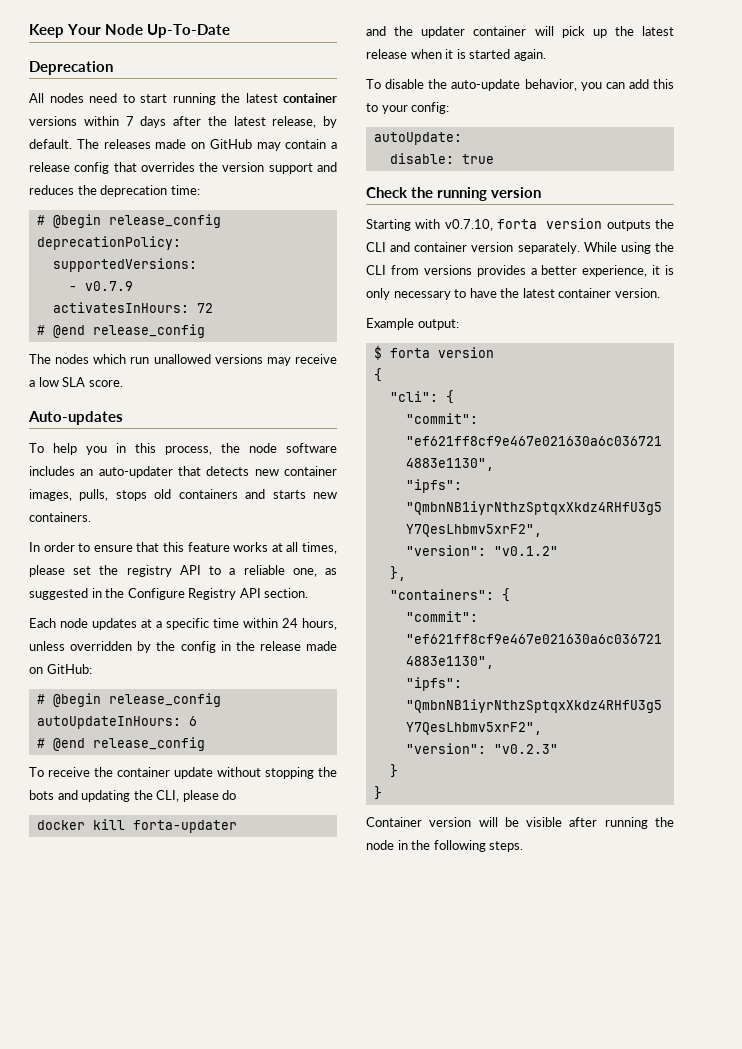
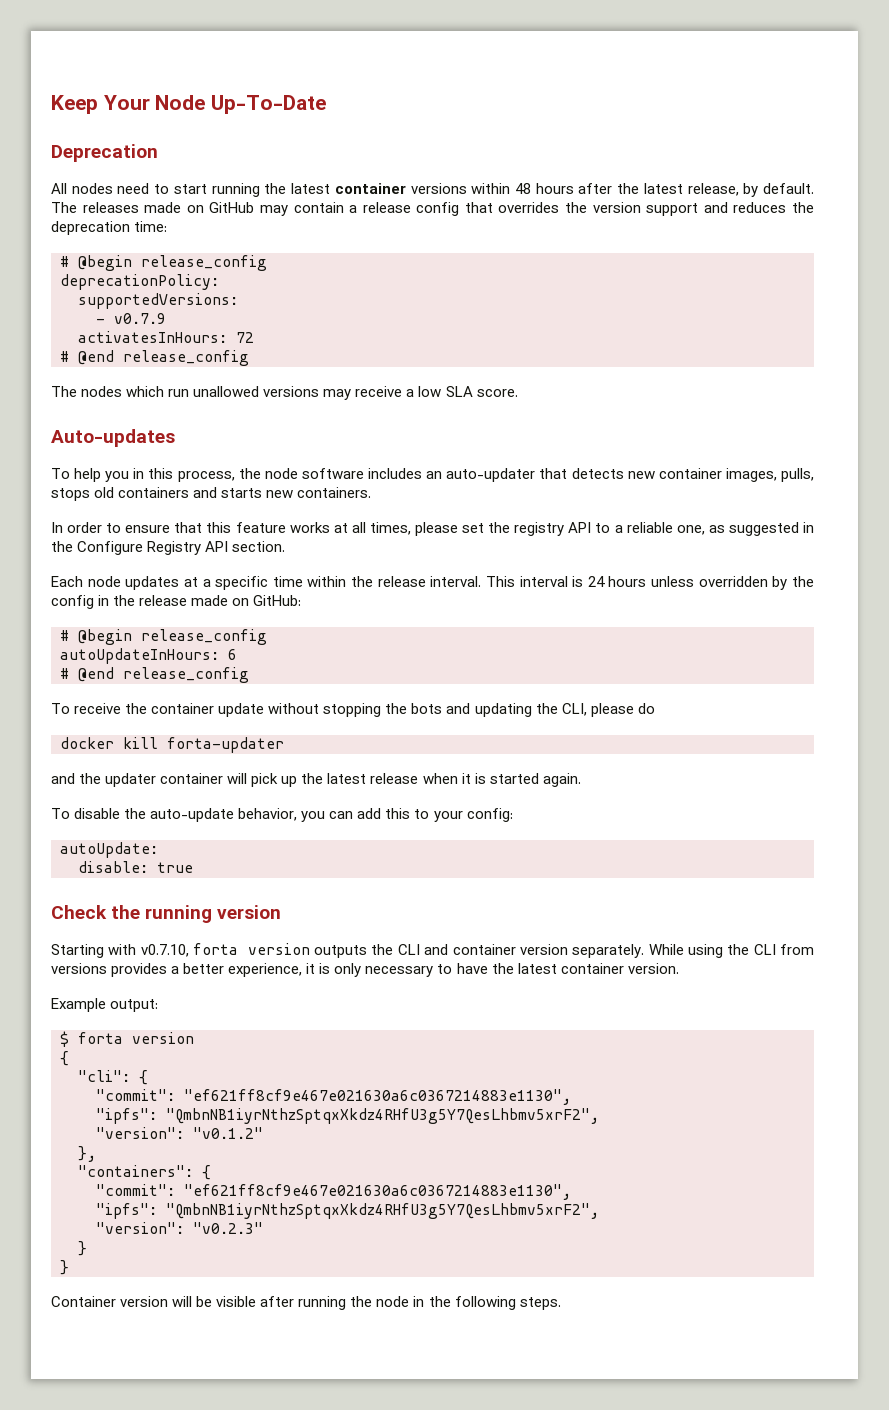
- All nodes need to start running the latest container versions within 7 days after the latest release, by default.
+ All nodes need to start running the latest container versions within 48 hours after the latest release, by default.
- Each node updates at a specific time within 24 hours, unless overridden by the config in the release made on GitHub:
+ Each node updates at a specific time within the release interval. This interval is 24 hours unless overridden by the config in the release made on GitHub:

